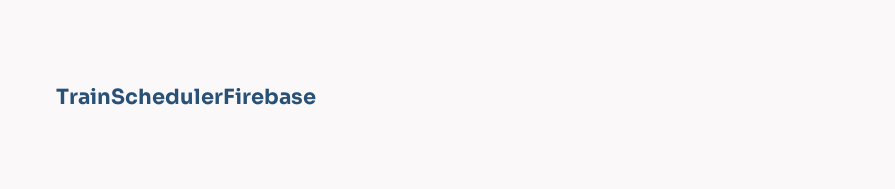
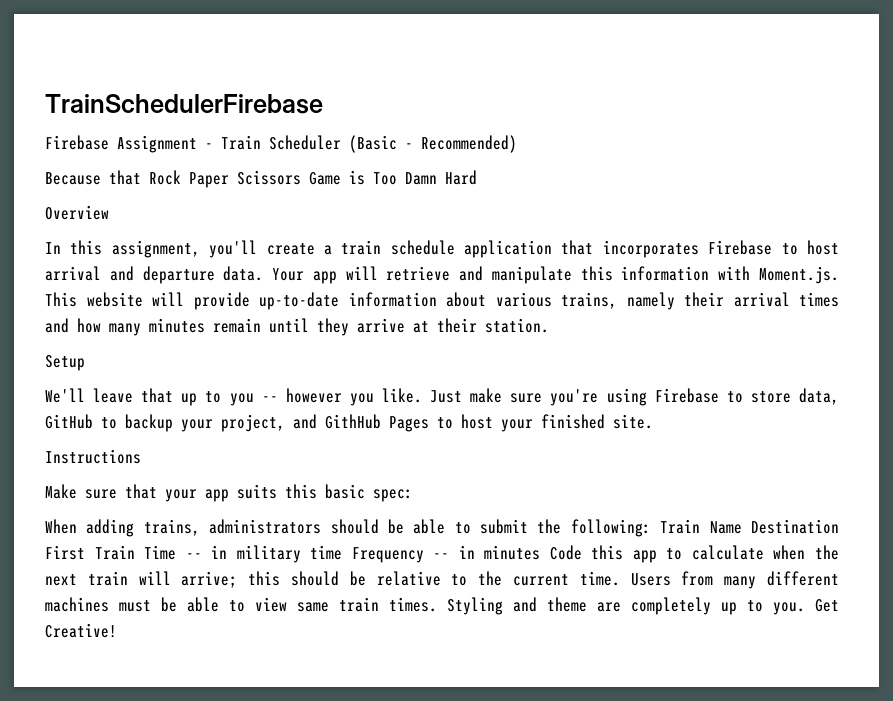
+ Firebase Assignment - Train Scheduler (Basic - Recommended)
+ Because that Rock Paper Scissors Game is Too Damn Hard
+ Overview
+ In this assignment, you'll create a train schedule application that incorporates Firebase to host arrival and departure data. Your app will retrieve and manipulate this information with Moment.js. This website will provide up-to-date information about various trains, namely their arrival times and how many minutes remain until they arrive at their station.
+ Setup
+ We'll leave that up to you -- however you like. Just make sure you're using Firebase to store data, GitHub to backup your project, and GithHub Pages to host your finished site.
+ Instructions
+ Make sure that your app suits this basic spec:
+ When adding trains, administrators should be able to submit the following: Train Name Destination First Train Time -- in military time Frequency -- in minutes Code this app to calculate when the next train will arrive; this should be relative to the current time. Users from many different machines must be able to view same train times. Styling and theme are completely up to you. Get Creative!

